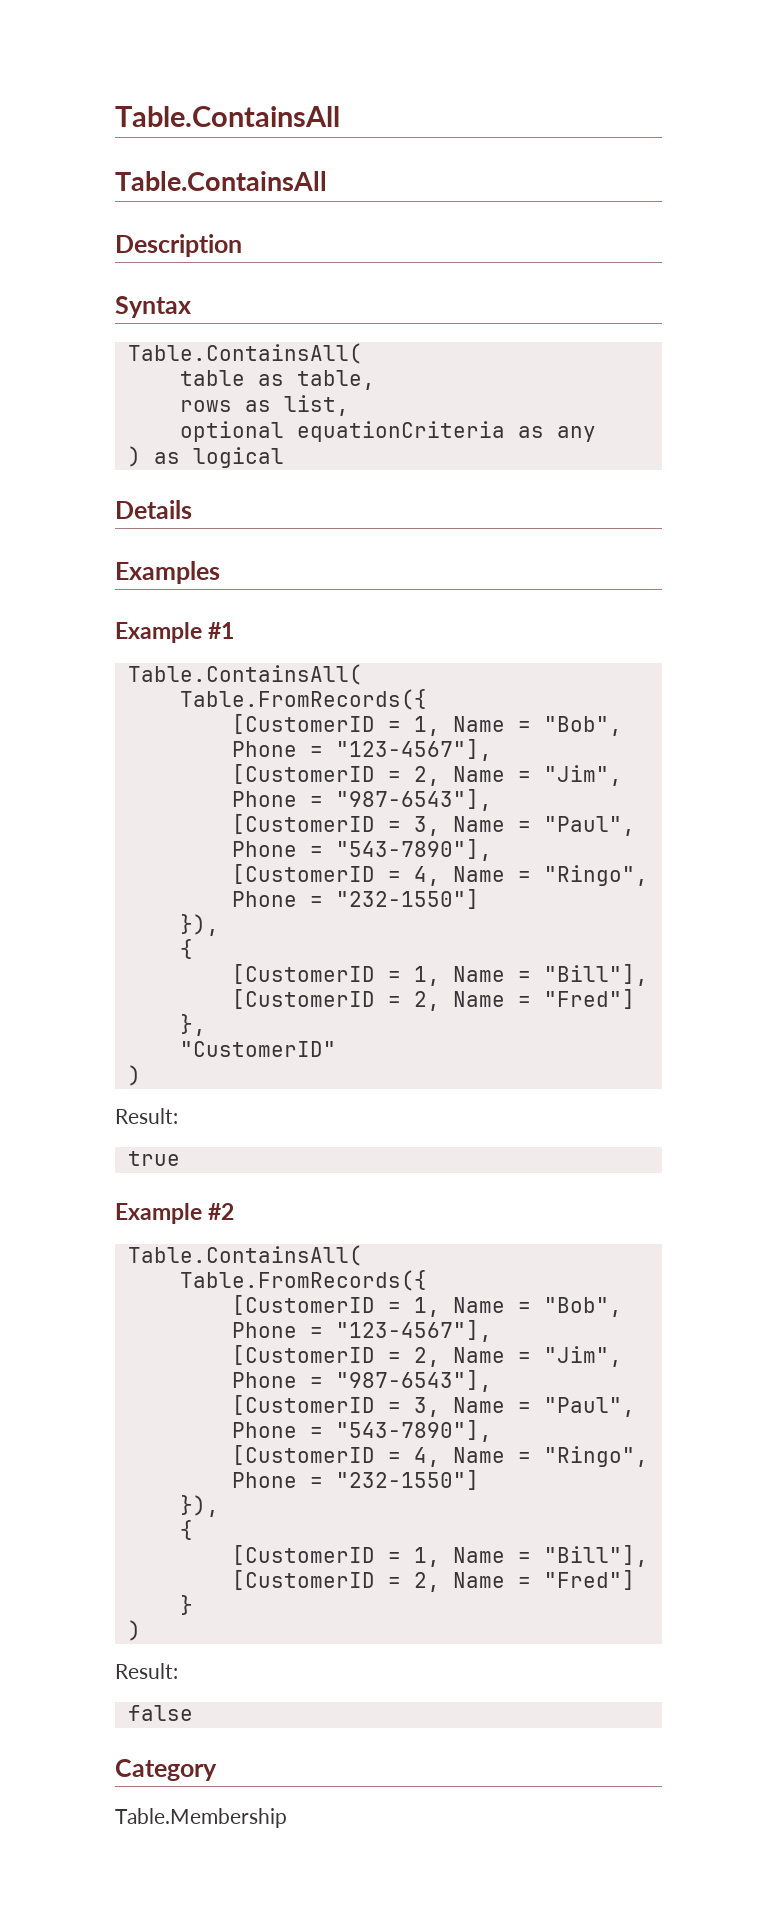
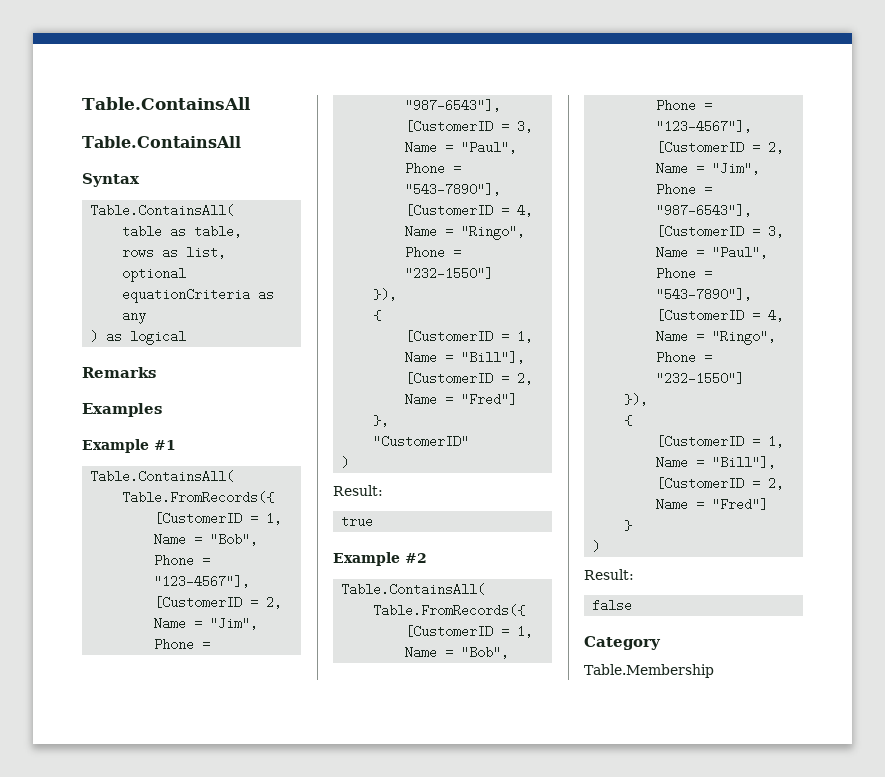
- Description
- Details
+ Remarks

